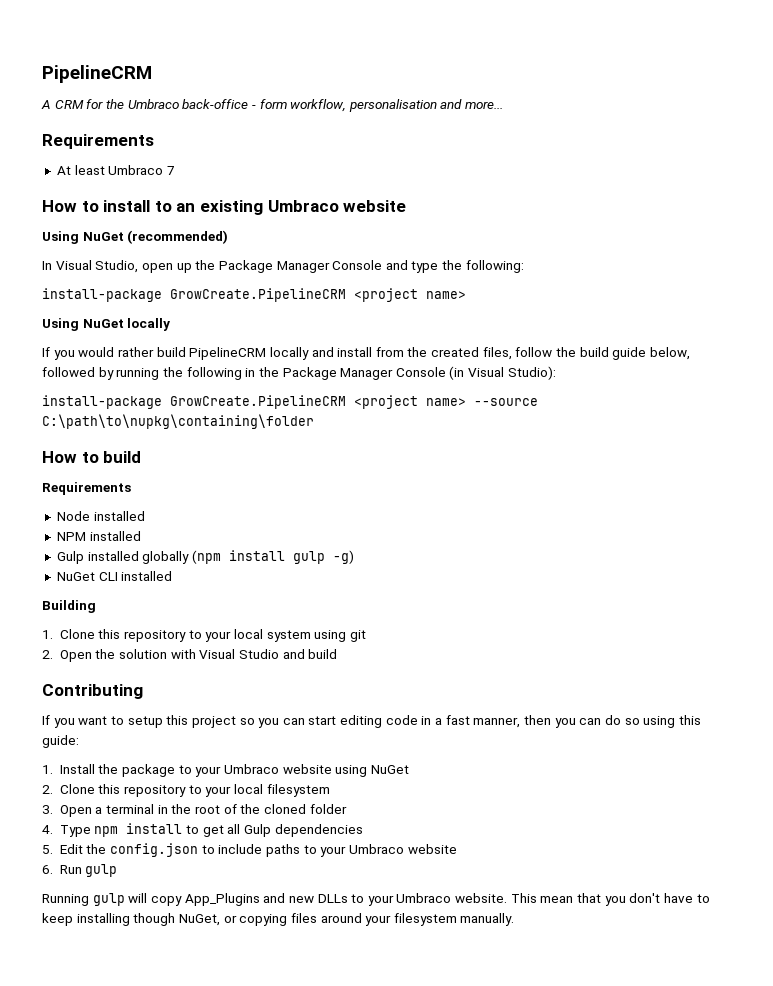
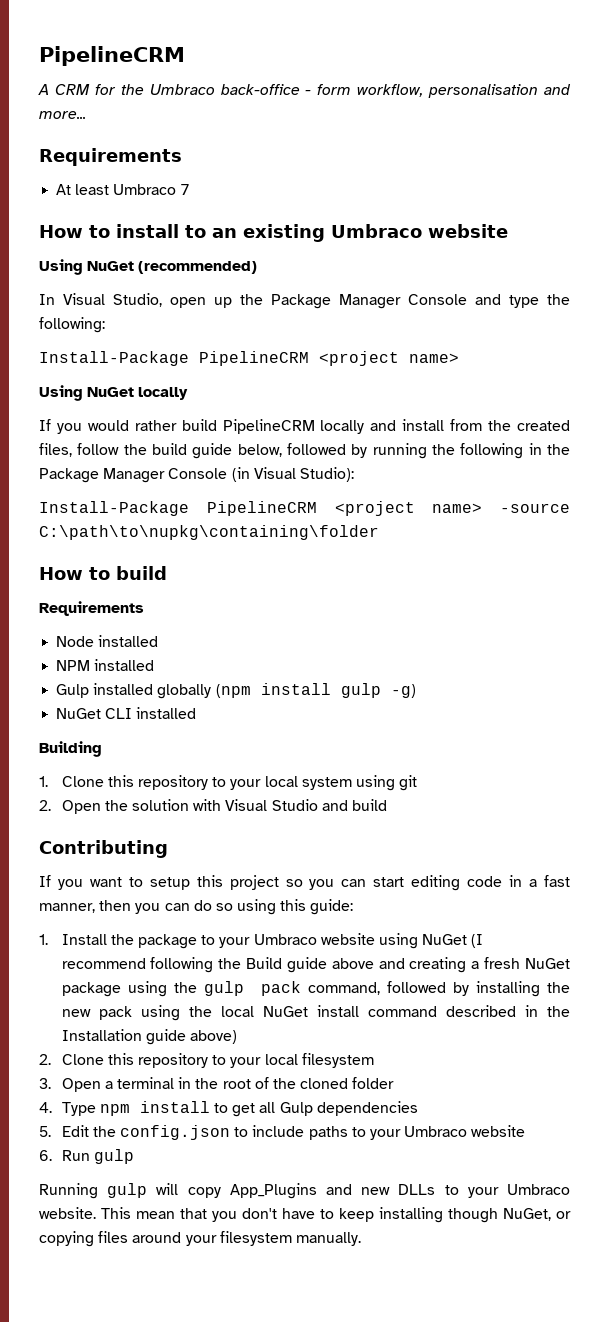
  In Visual Studio, open up the Package Manager Console and type the following:
- install-package GrowCreate.PipelineCRM <project name>
+ Install-Package PipelineCRM <project name>
- install-package GrowCreate.PipelineCRM <project name> --source C:\path\to\nupkg\containing\folder
+ Install-Package PipelineCRM <project name> -source C:\path\to\nupkg\containing\folder
- 1. Install the package to your Umbraco website using NuGet
+ 1. Install the package to your Umbraco website using NuGet (I recommend following the Build guide above and creating a fresh NuGet package using the gulp pack command, followed by installing the new pack using the local NuGet install command described in the Installation guide above)

